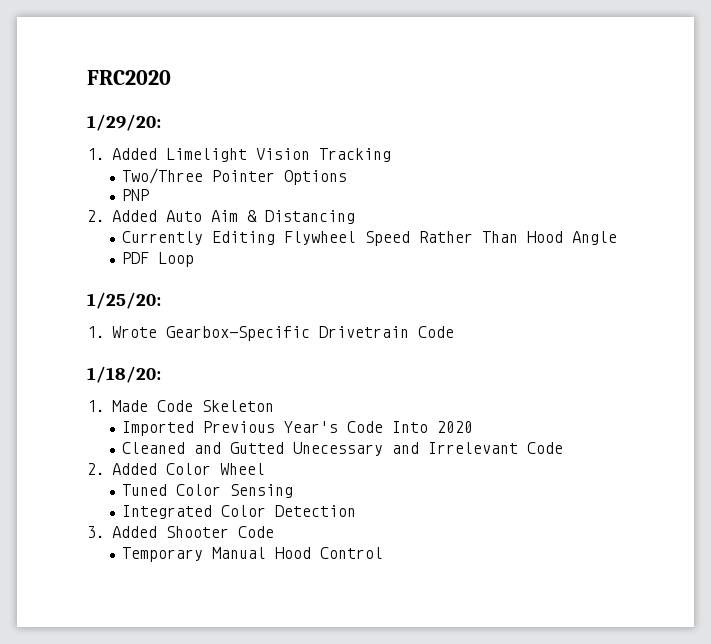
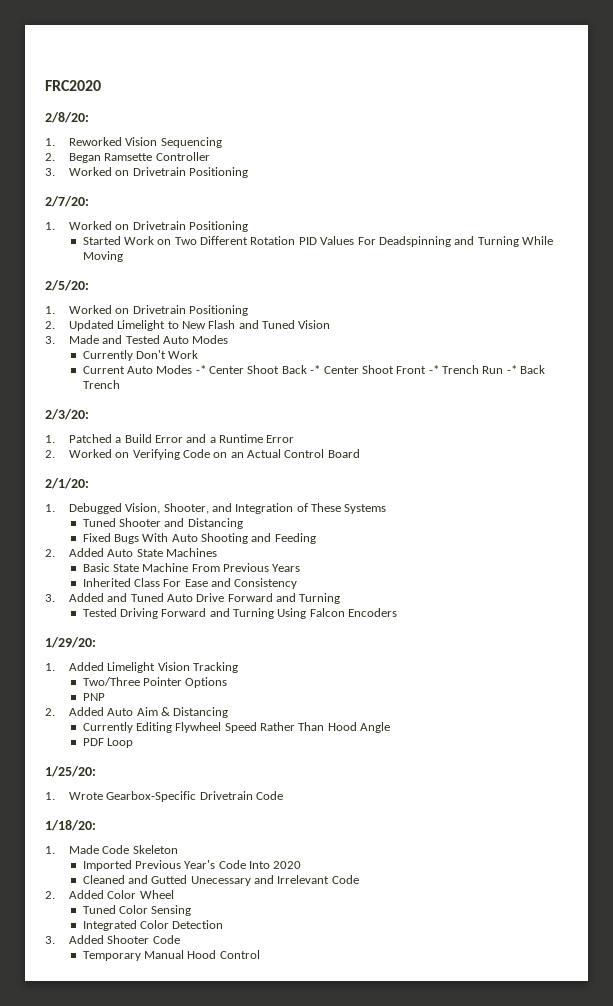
+ 2/8/20:
+ 1. Reworked Vision Sequencing
+ 2. Began Ramsette Controller
+ 3. Worked on Drivetrain Positioning
+ 2/7/20:
+ 1. Worked on Drivetrain Positioning
+ Started Work on Two Different Rotation PID Values For Deadspinning and Turning While Moving
+ 2/5/20:
+ 1. Worked on Drivetrain Positioning
+ 2. Updated Limelight to New Flash and Tuned Vision
+ 3. Made and Tested Auto Modes
+ Currently Don't Work
+ Current Auto Modes -* Center Shoot Back -* Center Shoot Front -* Trench Run -* Back Trench
+ 2/3/20:
+ 1. Patched a Build Error and a Runtime Error
+ 2. Worked on Verifying Code on an Actual Control Board
+ 2/1/20:
+ 1. Debugged Vision, Shooter, and Integration of These Systems
+ Tuned Shooter and Distancing
+ Fixed Bugs With Auto Shooting and Feeding
+ 2. Added Auto State Machines
+ Basic State Machine From Previous Years
+ Inherited Class For Ease and Consistency
+ 3. Added and Tuned Auto Drive Forward and Turning
+ Tested Driving Forward and Turning Using Falcon Encoders

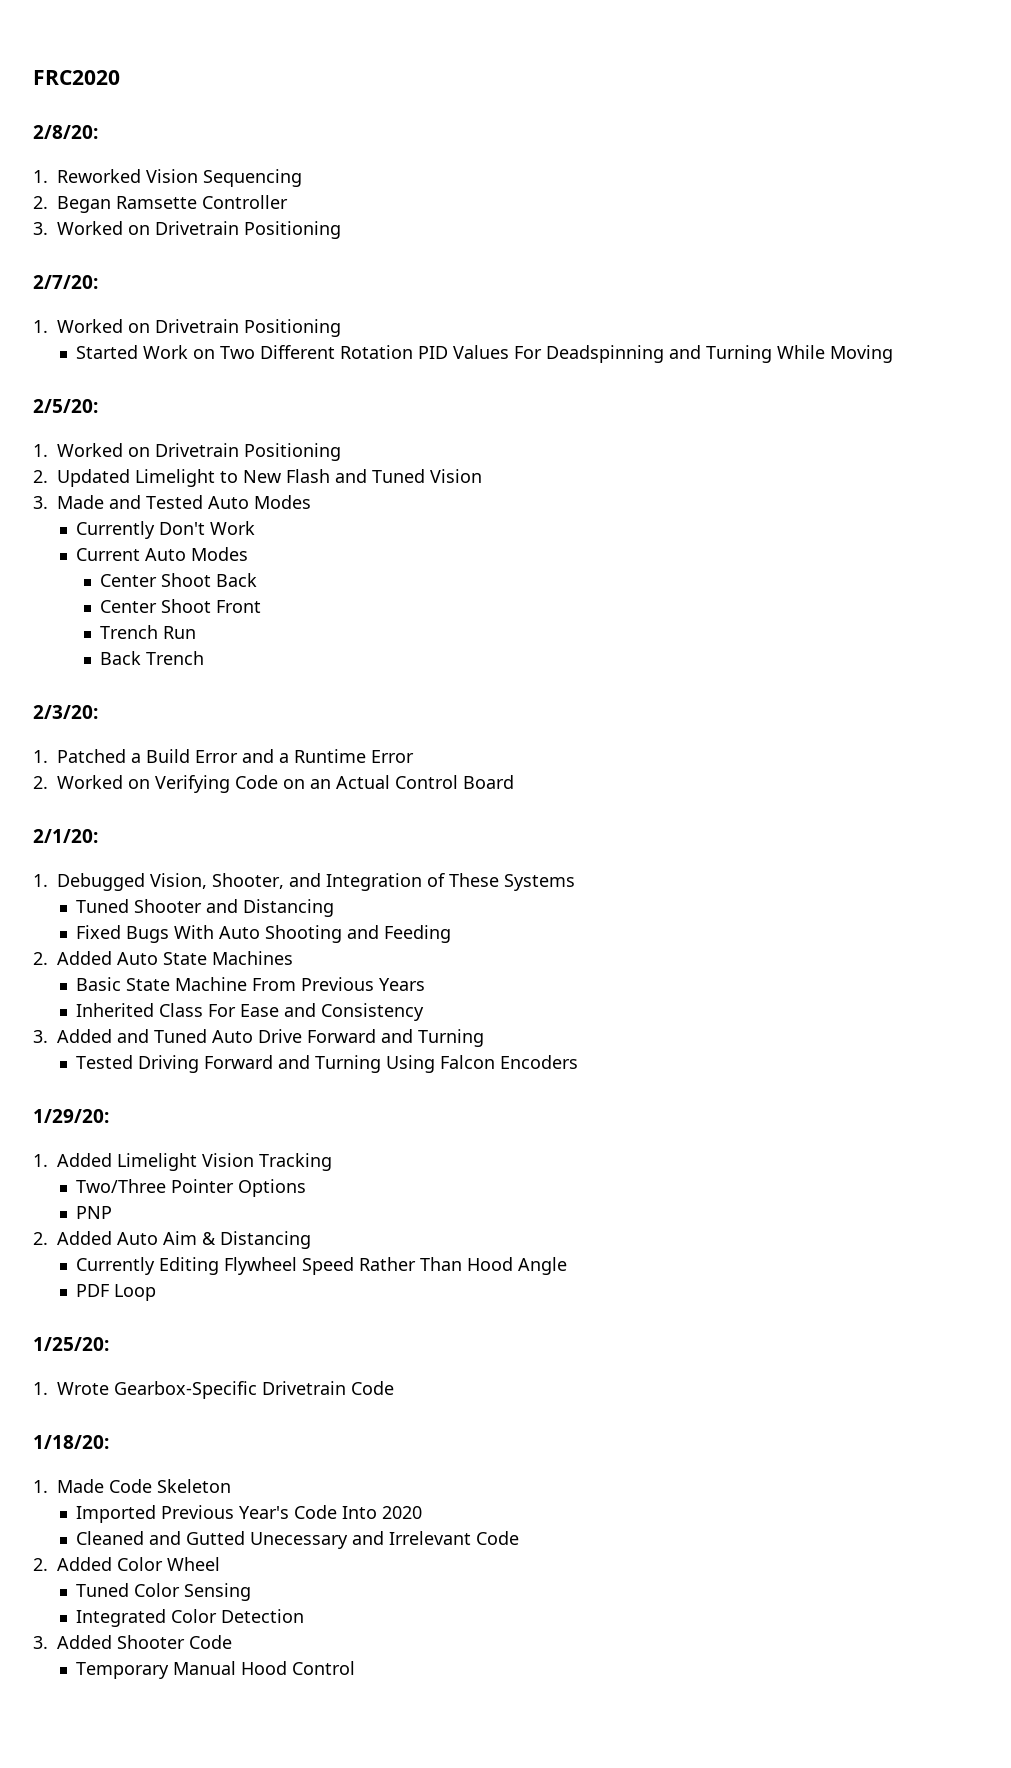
- Current Auto Modes -* Center Shoot Back -* Center Shoot Front -* Trench Run -* Back Trench
+ Current Auto Modes
+ Center Shoot Back
+ Center Shoot Front
+ Trench Run
+ Back Trench

